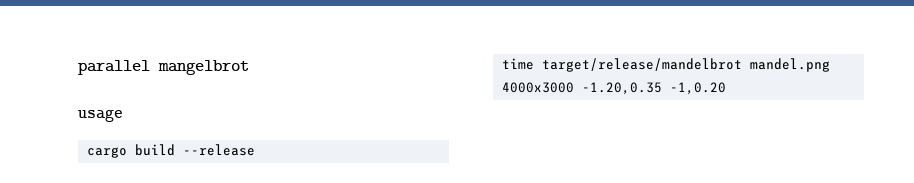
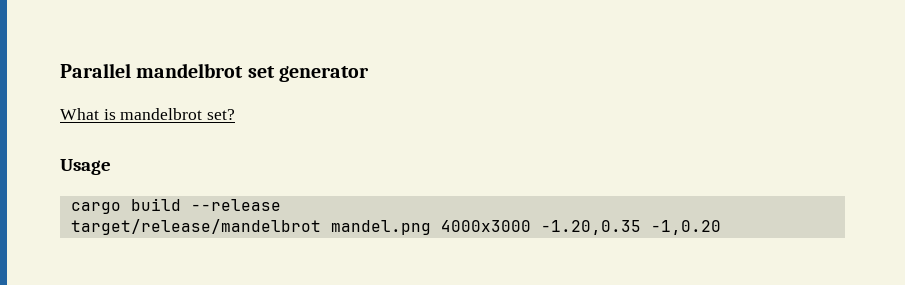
- parallel mangelbrot
- usage
+ Parallel mandelbrot set generator
+ What is mandelbrot set?
+ Usage
- time target/release/mandelbrot mandel.png 4000x3000 -1.20,0.35 -1,0.20
+ target/release/mandelbrot mandel.png 4000x3000 -1.20,0.35 -1,0.20

